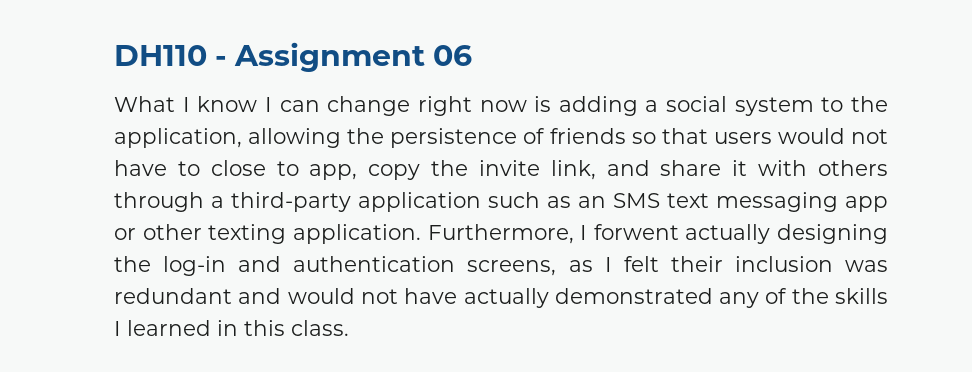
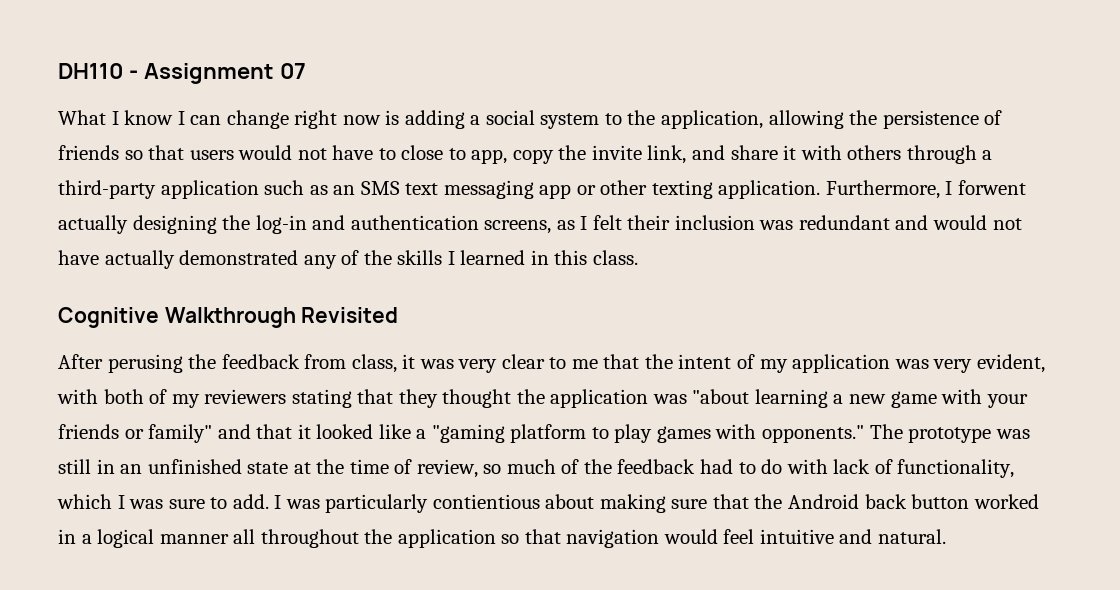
- DH110 - Assignment 06
+ DH110 - Assignment 07
+ Cognitive Walkthrough Revisited
+ After perusing the feedback from class, it was very clear to me that the intent of my application was very evident, with both of my reviewers stating that they thought the application was "about learning a new game with your friends or family" and that it looked like a "gaming platform to play games with opponents." The prototype was still in an unfinished state at the time of review, so much of the feedback had to do with lack of functionality, which I was sure to add. I was particularly contientious about making sure that the Android back button worked in a logical manner all throughout the application so that navigation would feel intuitive and natural.

